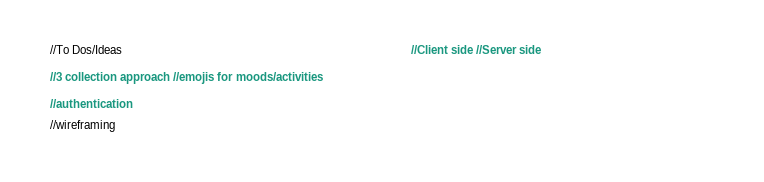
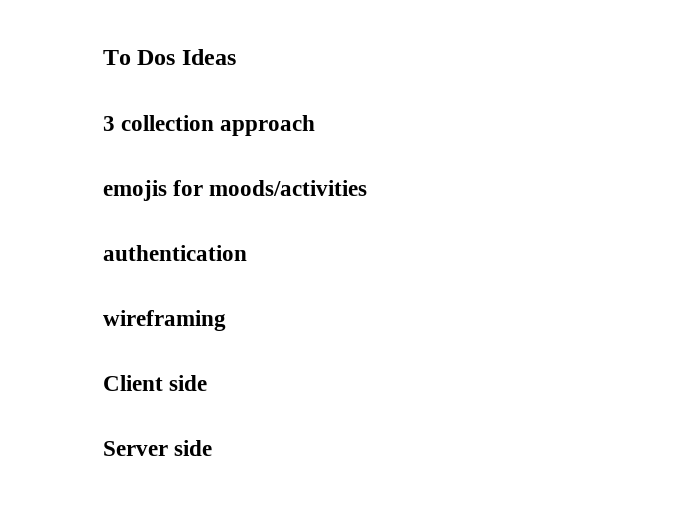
- //To Dos/Ideas
- //3 collection approach //emojis for moods/activities
+ To Dos Ideas
+ 3 collection approach
+ emojis for moods/activities
- //authentication
- //wireframing
- //Client side //Server side
+ authentication
+ wireframing
+ Client side
+ Server side

